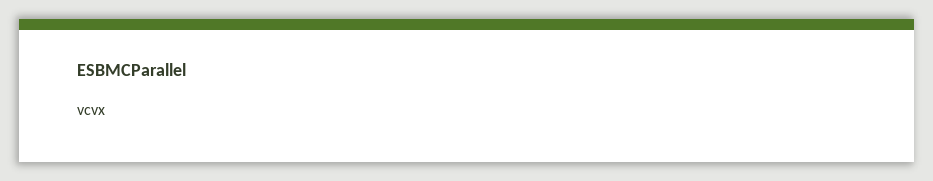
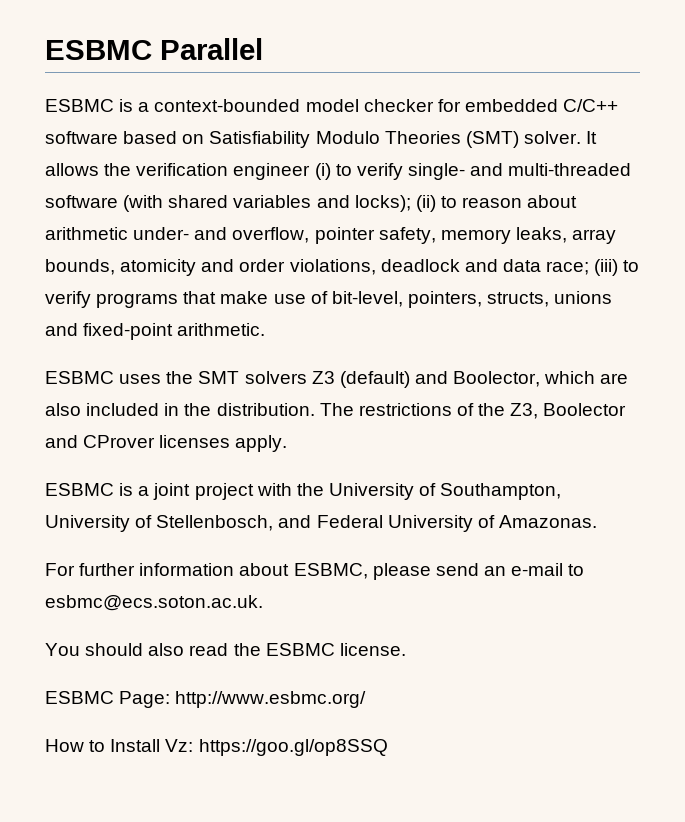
- ESBMCParallel
- vcvx
+ ESBMC Parallel
+ ESBMC is a context-bounded model checker for embedded C/C++ software based on Satisfiability Modulo Theories (SMT) solver. It allows the verification engineer (i) to verify single- and multi-threaded software (with shared variables and locks); (ii) to reason about arithmetic under- and overflow, pointer safety, memory leaks, array bounds, atomicity and order violations, deadlock and data race; (iii) to verify programs that make use of bit-level, pointers, structs, unions and fixed-point arithmetic.
+ ESBMC uses the SMT solvers Z3 (default) and Boolector, which are also included in the distribution. The restrictions of the Z3, Boolector and CProver licenses apply.
+ ESBMC is a joint project with the University of Southampton, University of Stellenbosch, and Federal University of Amazonas.
+ For further information about ESBMC, please send an e-mail to esbmc@ecs.soton.ac.uk.
+ You should also read the ESBMC license.
+ ESBMC Page: http://www.esbmc.org/
+ How to Install Vz: https://goo.gl/op8SSQ

